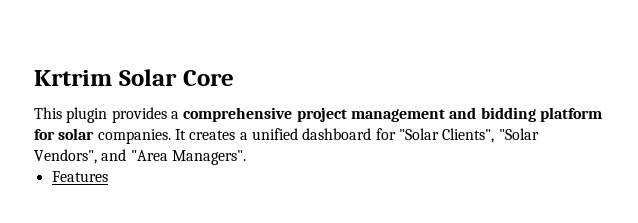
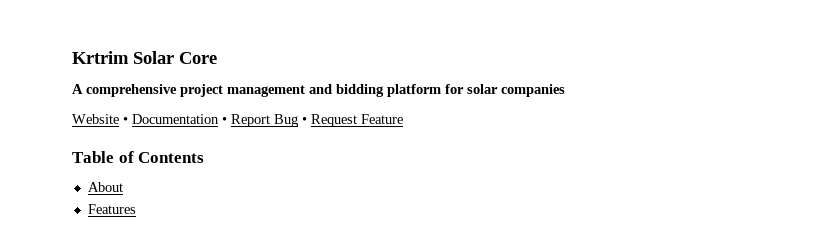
- This plugin provides a comprehensive project management and bidding platform for solar companies. It creates a unified dashboard for "Solar Clients", "Solar Vendors", and "Area Managers".
+ A comprehensive project management and bidding platform for solar companies
+ Website • Documentation • Report Bug • Request Feature
+ Table of Contents
+ About

